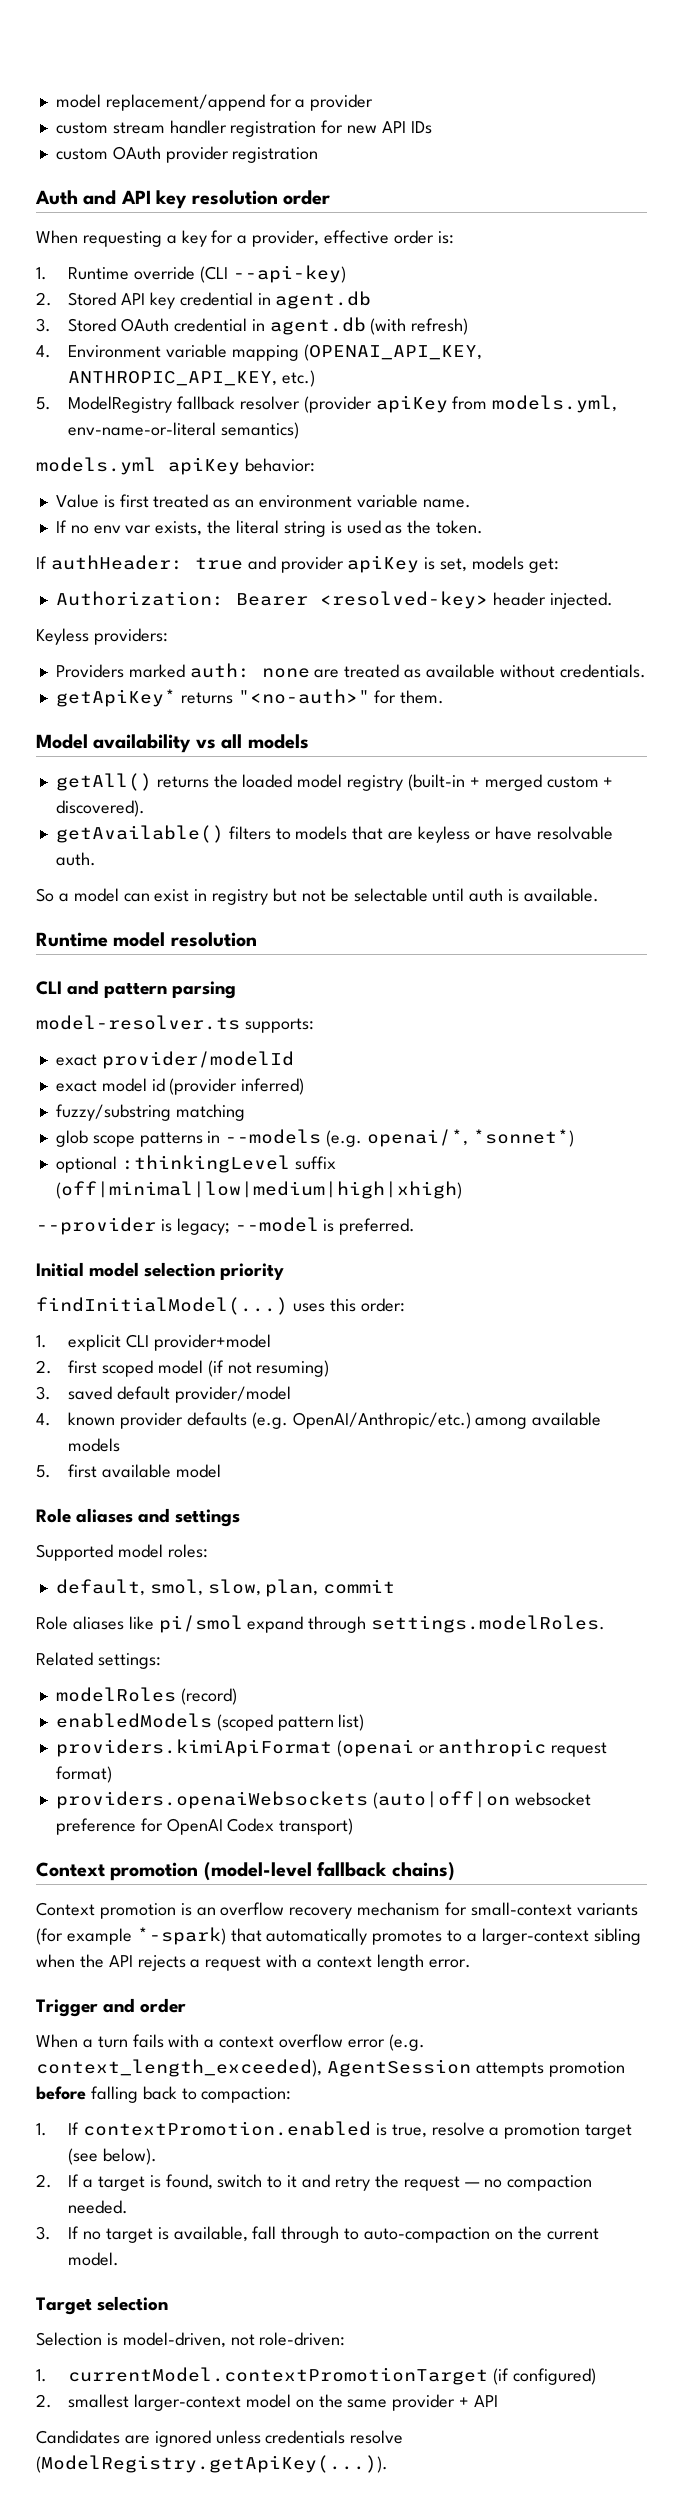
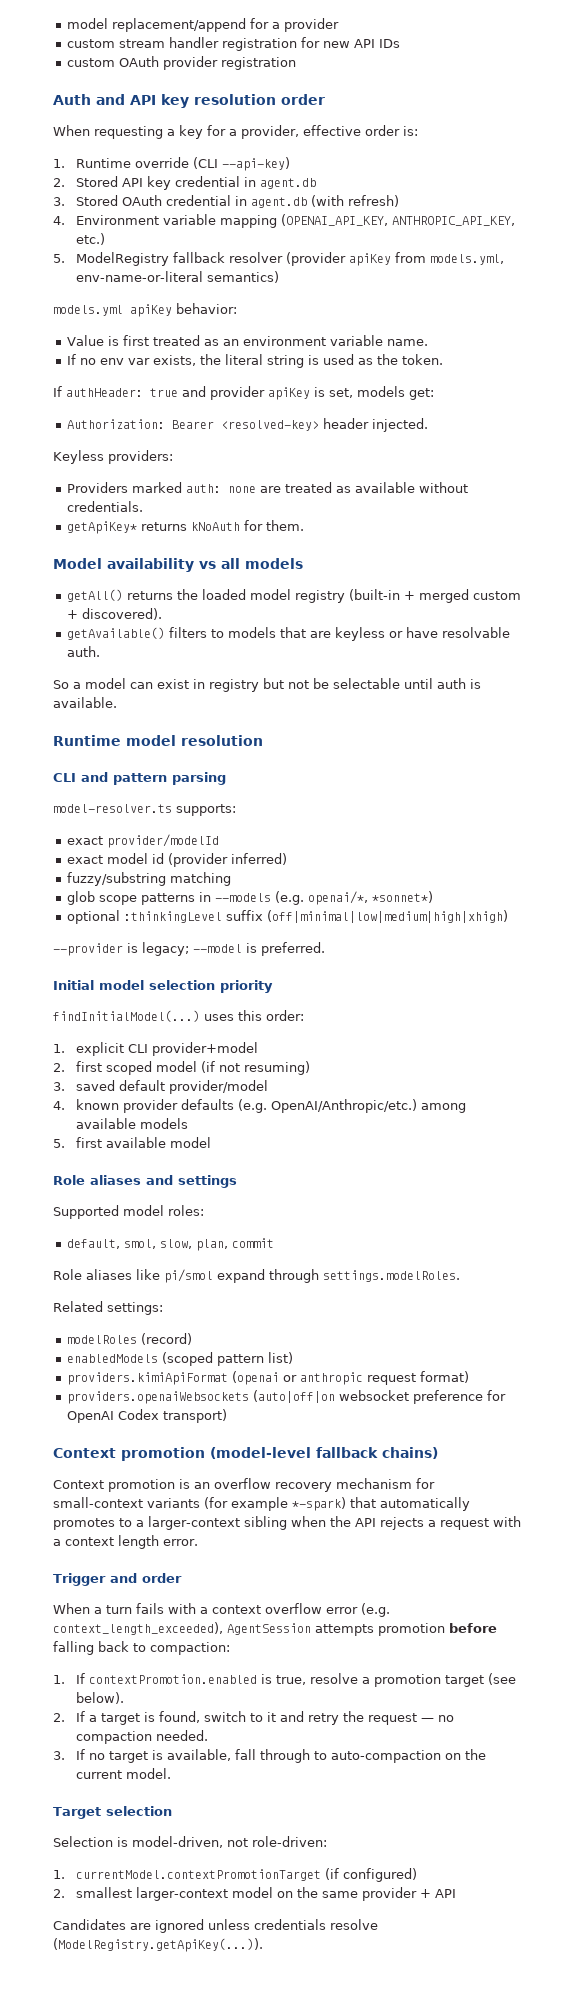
- getApiKey* returns "<no-auth>" for them.
+ getApiKey* returns kNoAuth for them.

